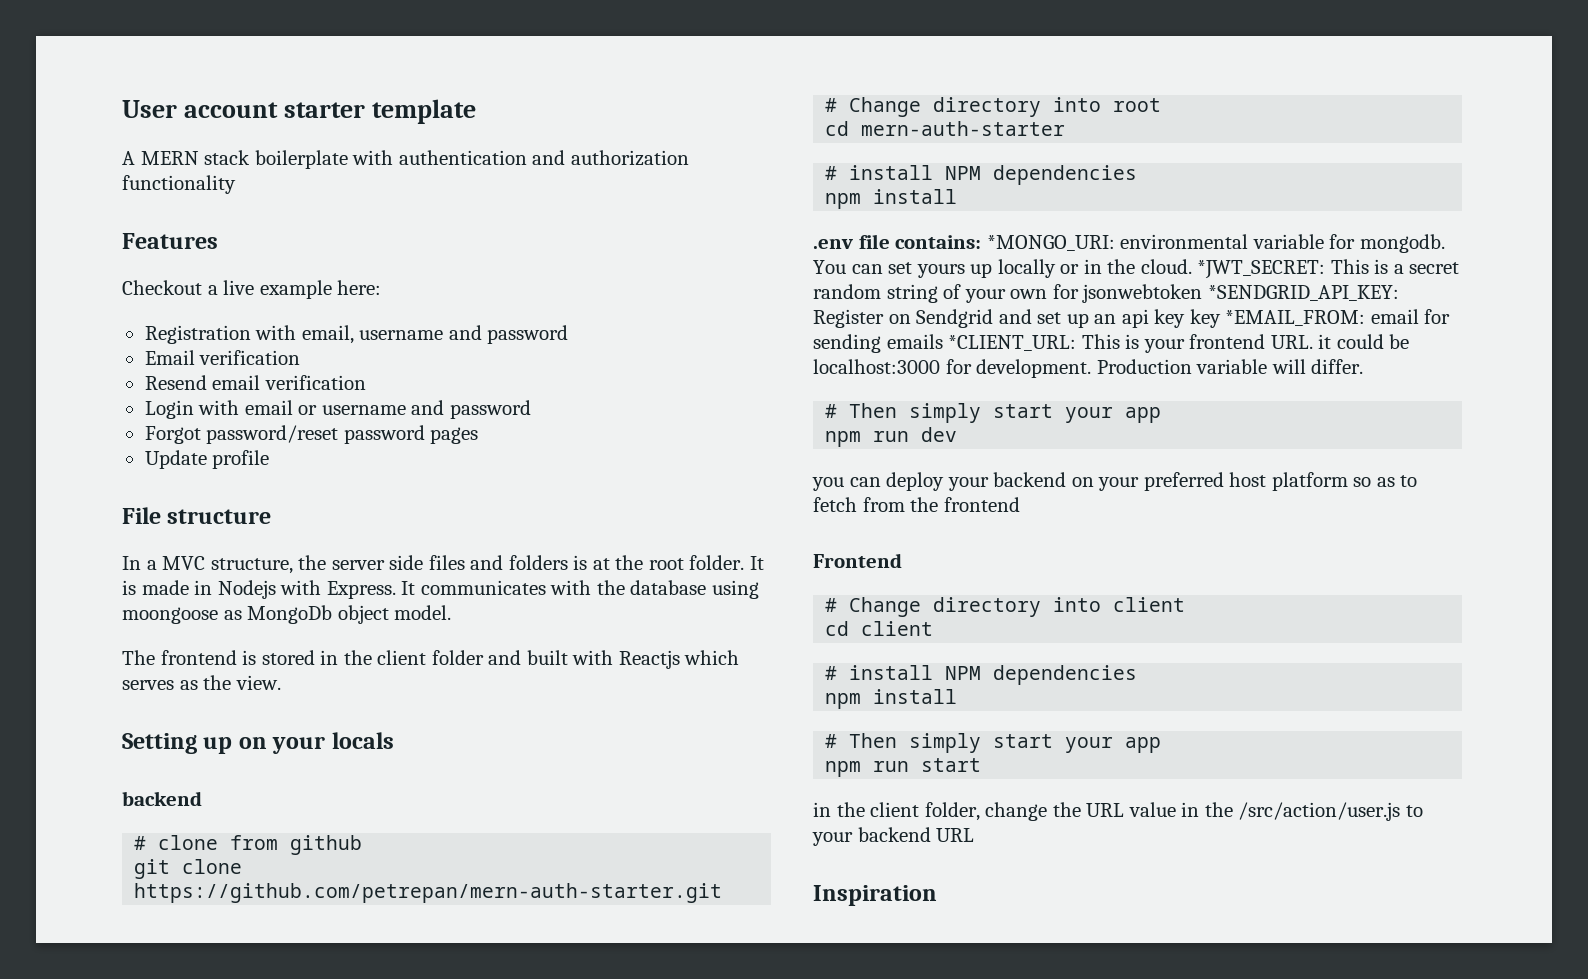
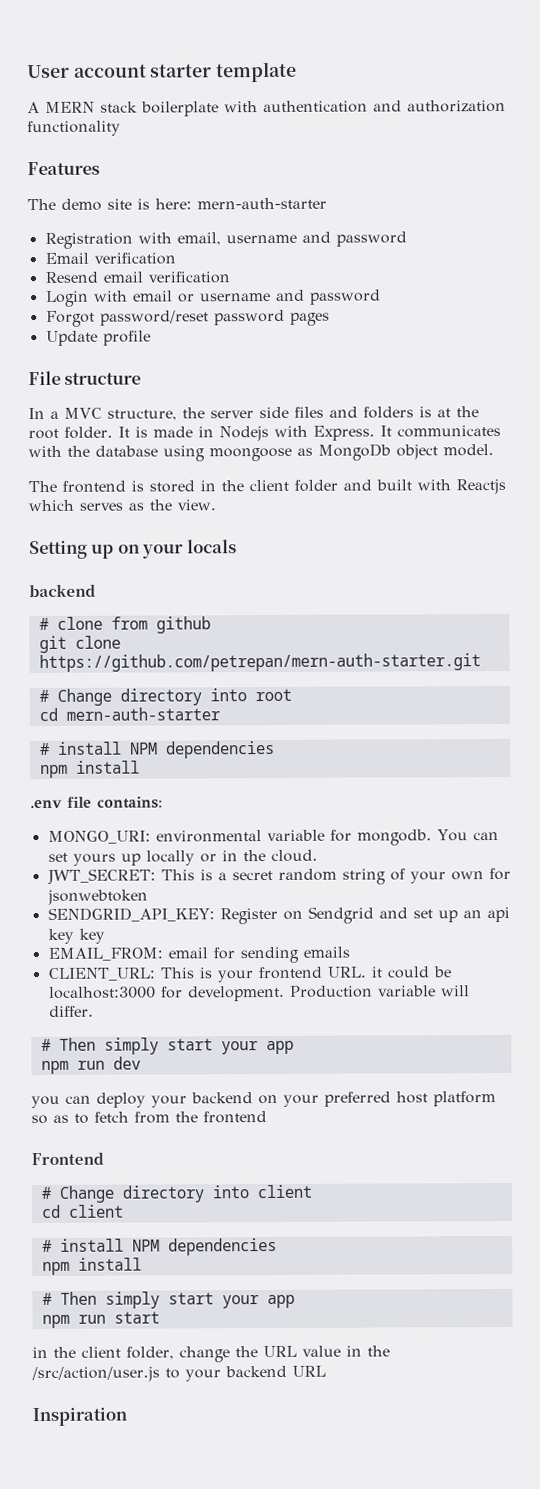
- Checkout a live example here:
+ The demo site is here: mern-auth-starter
- .env file contains: *MONGO_URI: environmental variable for mongodb.
+ .env file contains:
+ MONGO_URI: environmental variable for mongodb.
- You can set yours up locally or in the cloud. *JWT_SECRET: This is a secret random string of your own for jsonwebtoken *SENDGRID_API_KEY: Register on Sendgrid and set up an api key key *EMAIL_FROM: email for sending emails *CLIENT_URL: This is your frontend URL. it could be localhost:3000 for development.
+ You can set yours up locally or in the cloud.
+ JWT_SECRET: This is a secret random string of your own for jsonwebtoken
+ SENDGRID_API_KEY: Register on Sendgrid and set up an api key key
+ EMAIL_FROM: email for sending emails
+ CLIENT_URL: This is your frontend URL. it could be localhost:3000 for development.

